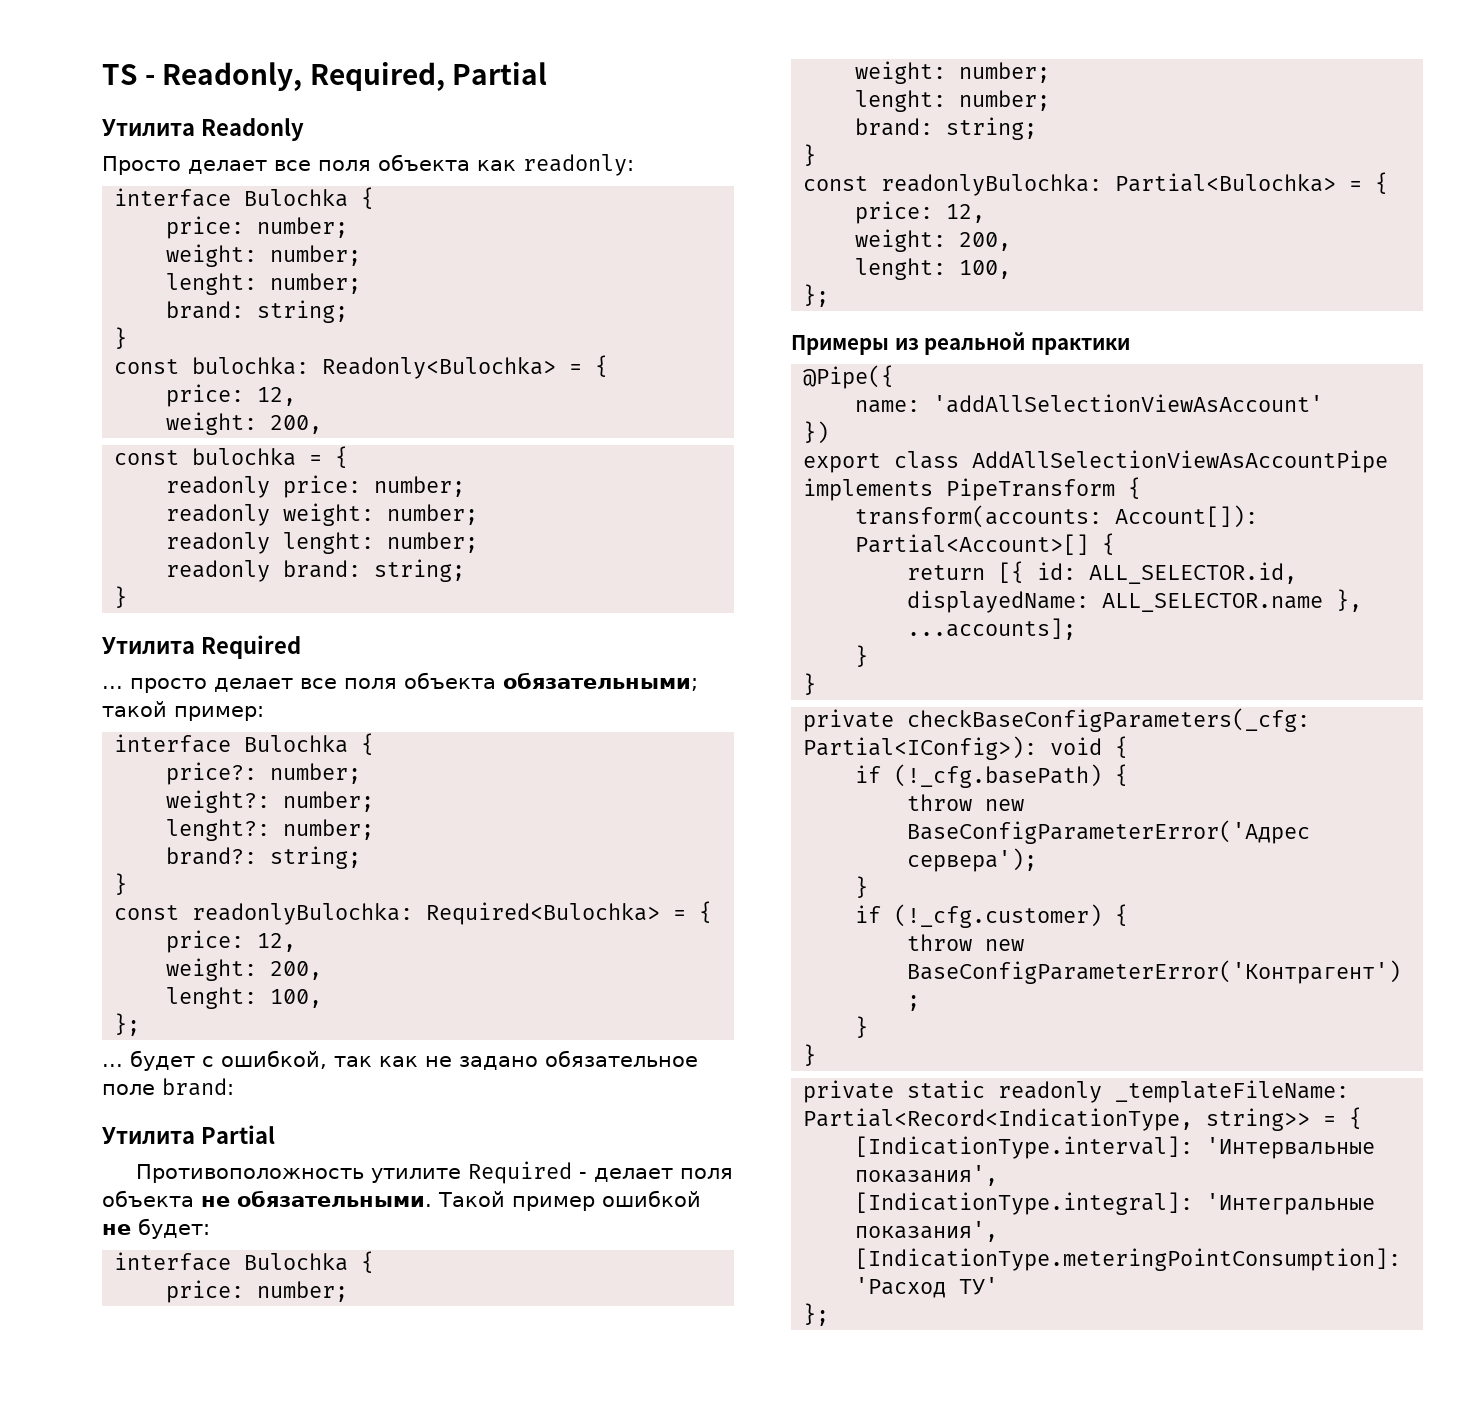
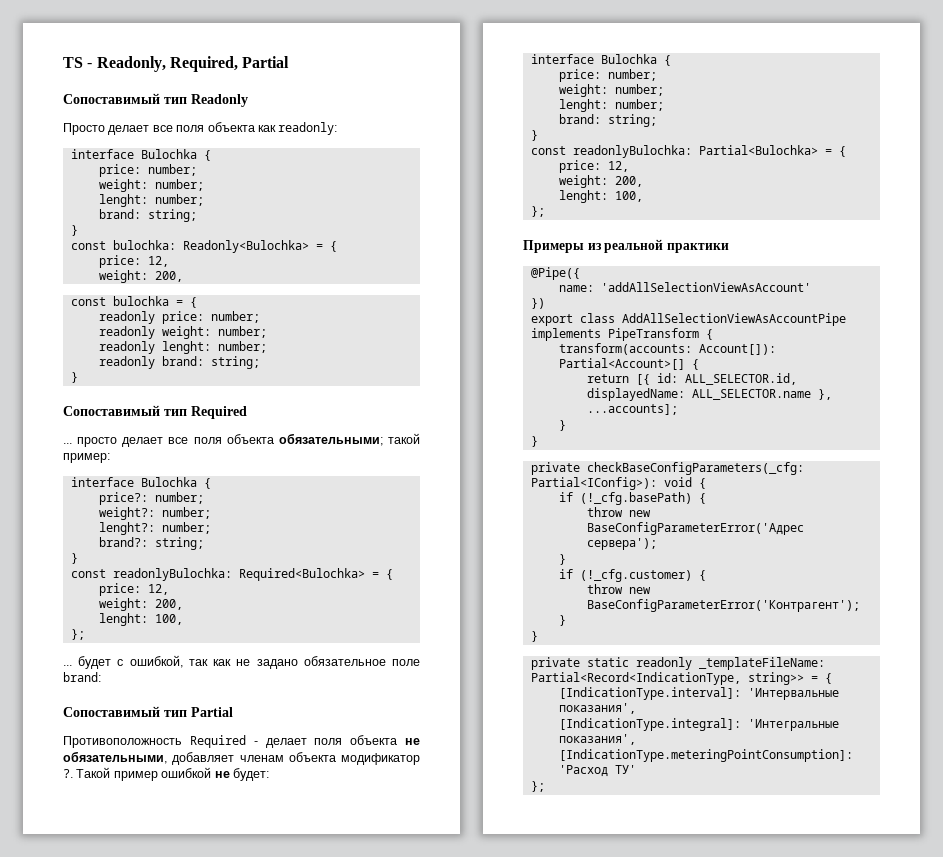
- Утилита Readonly
+ Сопоставимый тип Readonly
- Утилита Required
+ Сопоставимый тип Required
- Утилита Partial
+ Сопоставимый тип Partial
- Противоположность утилите Required - делает поля объекта не обязательными.
+ Противоположность Required - делает поля объекта не обязательными, добавляет членам объекта модификатор ?.

